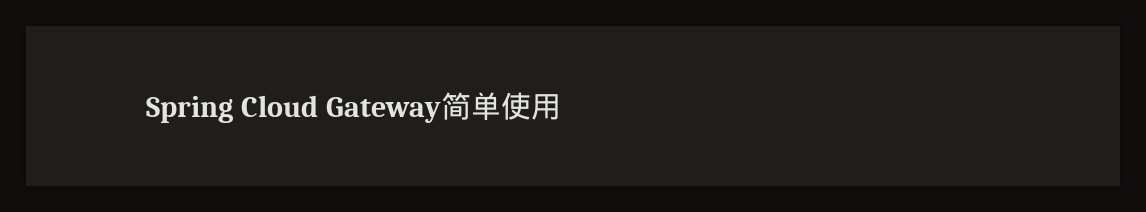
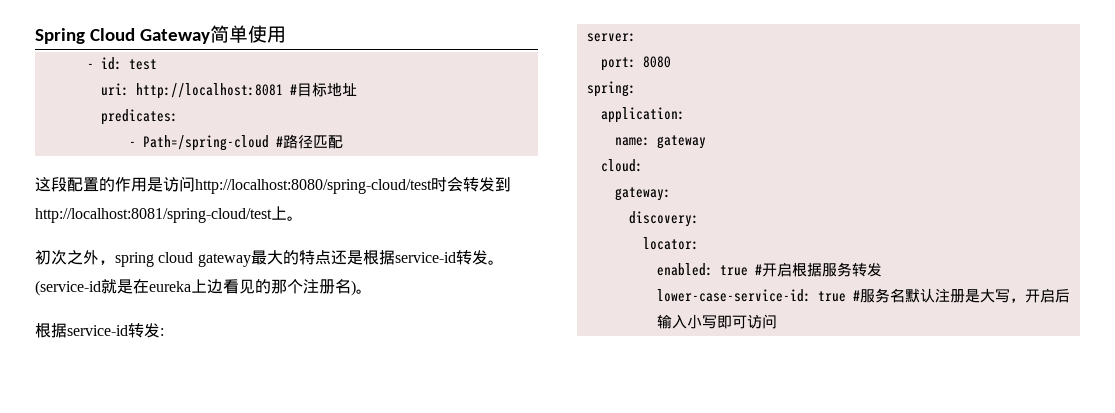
+ - id: test
+ uri: http://localhost:8081 #目标地址
+ predicates:
+ - Path=/spring-cloud #路径匹配
+ 这段配置的作用是访问http://localhost:8080/spring-cloud/test时会转发到http://localhost:8081/spring-cloud/test上。
+ 初次之外，spring cloud gateway最大的特点还是根据service-id转发。(service-id就是在eureka上边看见的那个注册名)。
+ 根据service-id转发:
+ server:
+ port: 8080
+ spring:
+ application:
+ name: gateway
+ cloud:
+ gateway:
+ discovery:
+ locator:
+ enabled: true #开启根据服务转发
+ lower-case-service-id: true #服务名默认注册是大写，开启后输入小写即可访问

